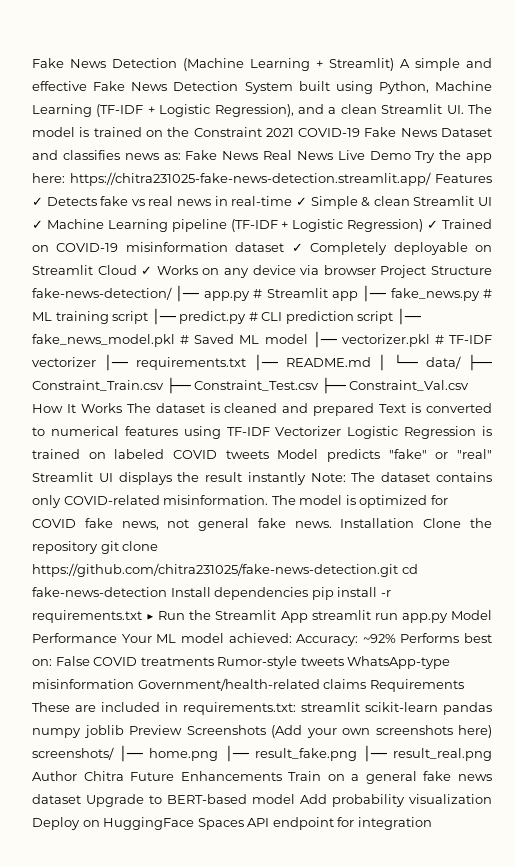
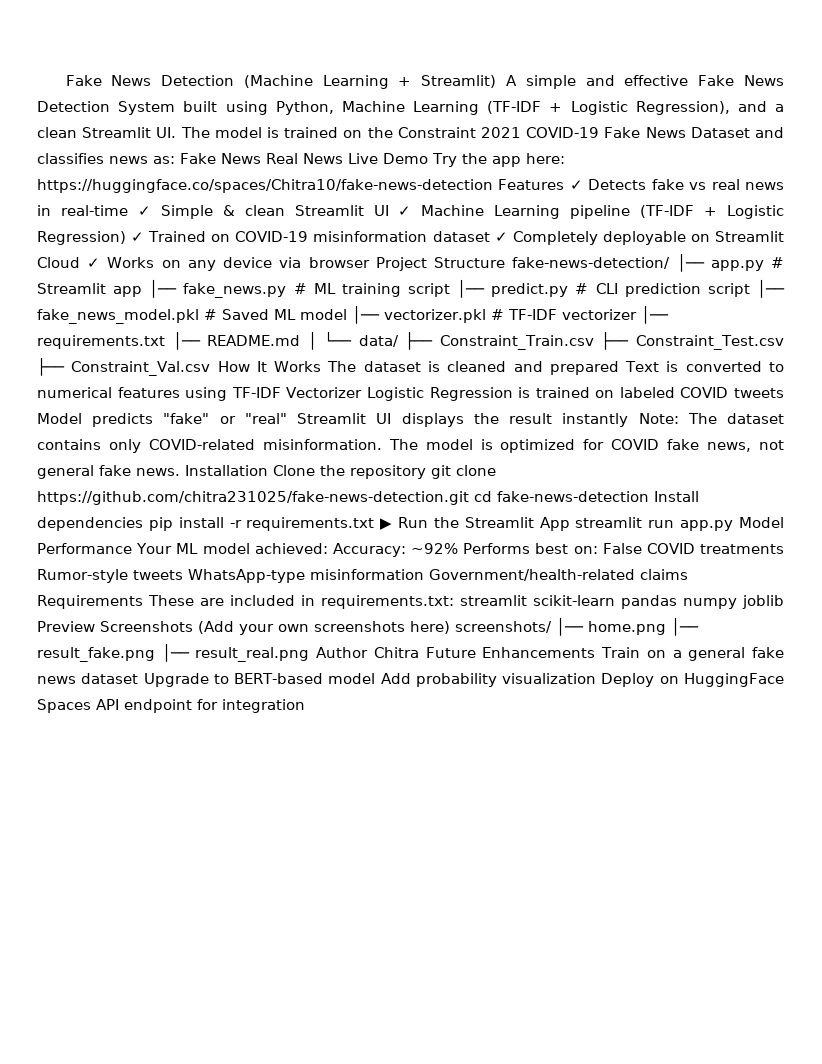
- https://chitra231025-fake-news-detection.streamlit.app/ Features ✓ Detects fake vs real news in real-time ✓ Simple & clean Streamlit UI ✓ Machine Learning pipeline (TF-IDF + Logistic Regression) ✓ Trained on COVID-19 misinformation dataset ✓ Completely deployable on Streamlit Cloud ✓ Works on any device via browser Project Structure fake-news-detection/ │── app.py # Streamlit app │── fake_news.py # ML training script │── predict.py # CLI prediction script │── fake_news_model.pkl # Saved ML model │── vectorizer.pkl # TF-IDF vectorizer │── requirements.txt │── README.md │ └── data/ ├── Constraint_Train.csv ├── Constraint_Test.csv ├── Constraint_Val.csv How It Works The dataset is cleaned and prepared Text is converted to numerical features using TF-IDF Vectorizer Logistic Regression is trained on labeled COVID tweets Model predicts "fake" or "real" Streamlit UI displays the result instantly Note:
+ https://huggingface.co/spaces/Chitra10/fake-news-detection Features ✓ Detects fake vs real news in real-time ✓ Simple & clean Streamlit UI ✓ Machine Learning pipeline (TF-IDF + Logistic Regression) ✓ Trained on COVID-19 misinformation dataset ✓ Completely deployable on Streamlit Cloud ✓ Works on any device via browser Project Structure fake-news-detection/ │── app.py # Streamlit app │── fake_news.py # ML training script │── predict.py # CLI prediction script │── fake_news_model.pkl # Saved ML model │── vectorizer.pkl # TF-IDF vectorizer │── requirements.txt │── README.md │ └── data/ ├── Constraint_Train.csv ├── Constraint_Test.csv ├── Constraint_Val.csv How It Works The dataset is cleaned and prepared Text is converted to numerical features using TF-IDF Vectorizer Logistic Regression is trained on labeled COVID tweets Model predicts "fake" or "real" Streamlit UI displays the result instantly Note:

